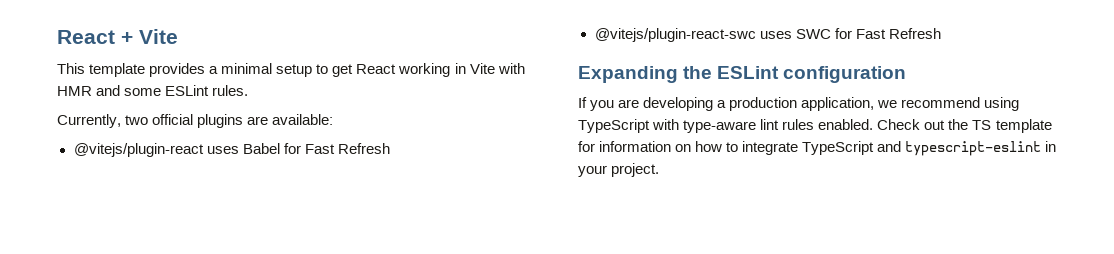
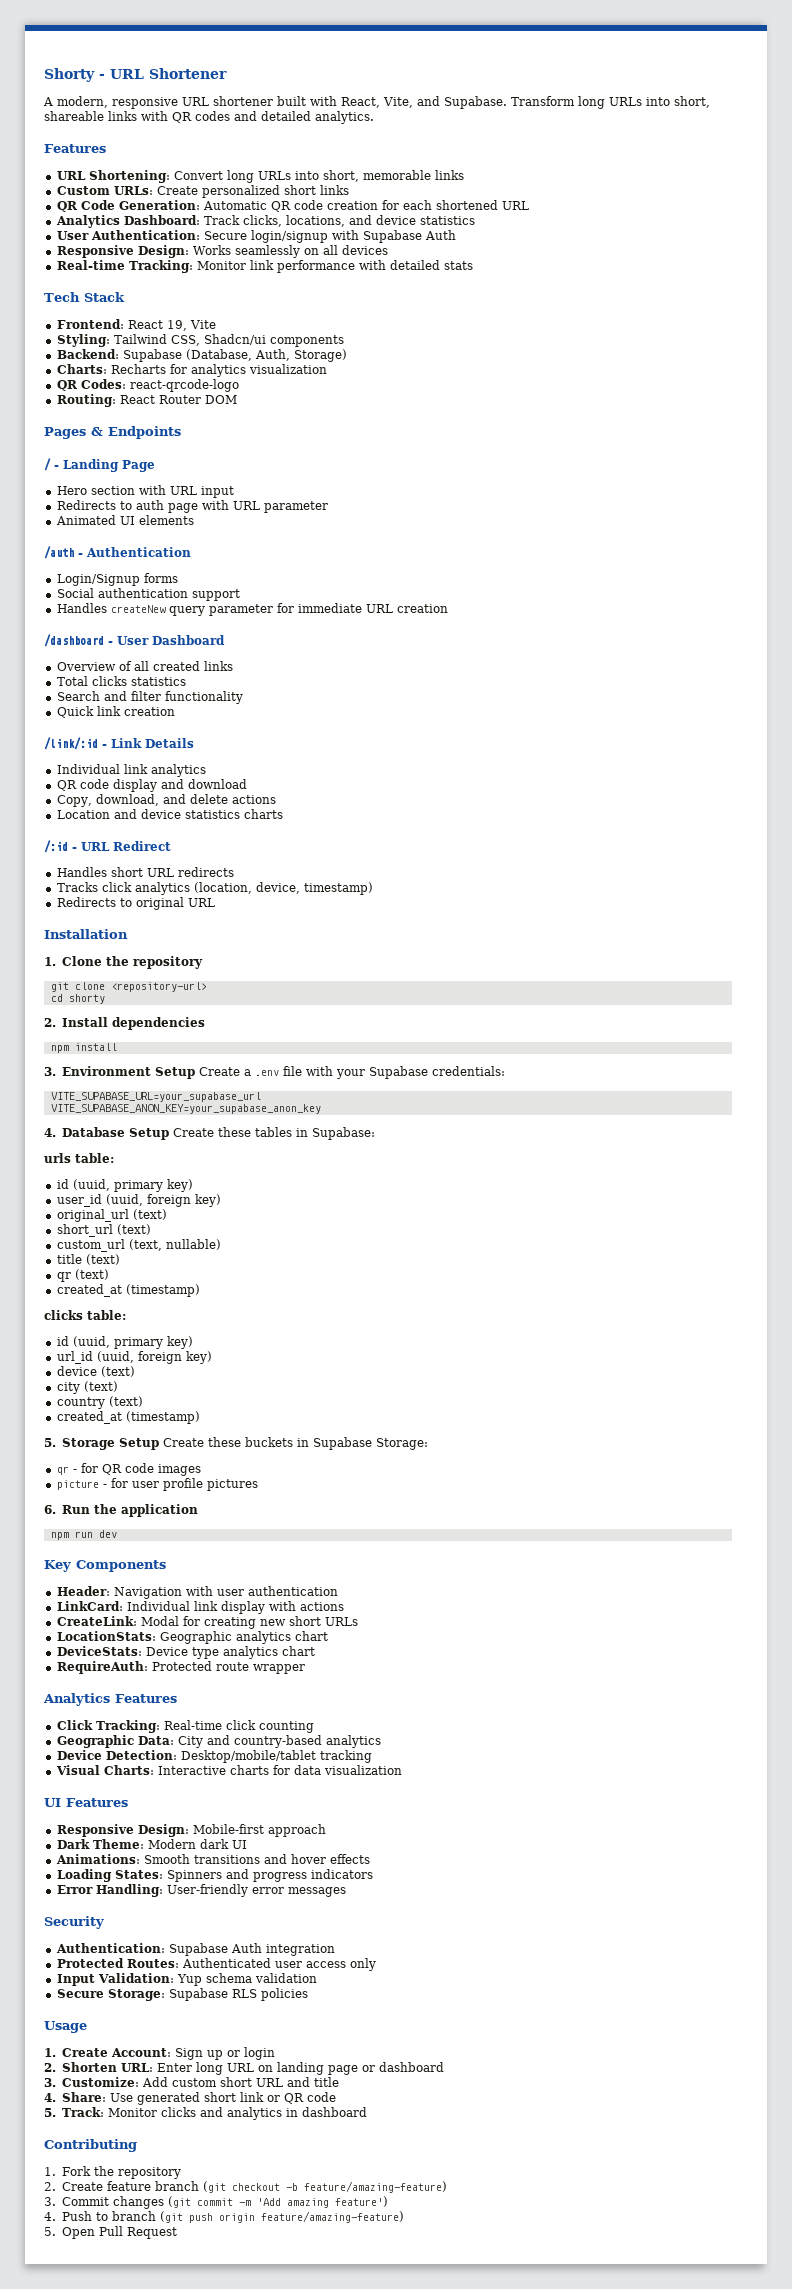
- React + Vite
- This template provides a minimal setup to get React working in Vite with HMR and some ESLint rules.
- Currently, two official plugins are available:
- @vitejs/plugin-react uses Babel for Fast Refresh
- @vitejs/plugin-react-swc uses SWC for Fast Refresh
- Expanding the ESLint configuration
- If you are developing a production application, we recommend using TypeScript with type-aware lint rules enabled. Check out the TS template for information on how to integrate TypeScript and typescript-eslint in your project.
+ Shorty - URL Shortener
+ A modern, responsive URL shortener built with React, Vite, and Supabase. Transform long URLs into short, shareable links with QR codes and detailed analytics.
+ Features
+ URL Shortening: Convert long URLs into short, memorable links
+ Custom URLs: Create personalized short links
+ QR Code Generation: Automatic QR code creation for each shortened URL
+ Analytics Dashboard: Track clicks, locations, and device statistics
+ User Authentication: Secure login/signup with Supabase Auth
+ Responsive Design: Works seamlessly on all devices
+ Real-time Tracking: Monitor link performance with detailed stats
+ Tech Stack
+ Frontend: React 19, Vite
+ Styling: Tailwind CSS, Shadcn/ui components
+ Backend: Supabase (Database, Auth, Storage)
+ Charts: Recharts for analytics visualization
+ QR Codes: react-qrcode-logo
+ Routing: React Router DOM
+ Pages & Endpoints
+ / - Landing Page
+ Hero section with URL input
+ Redirects to auth page with URL parameter
+ Animated UI elements
+ /auth - Authentication
+ Login/Signup forms
+ Social authentication support
+ Handles createNew query parameter for immediate URL creation
+ /dashboard - User Dashboard
+ Overview of all created links
+ Total clicks statistics
+ Search and filter functionality
+ Quick link creation
+ /link/:id - Link Details
+ Individual link analytics
+ QR code display and download
+ Copy, download, and delete actions
+ Location and device statistics charts
+ /:id - URL Redirect
+ Handles short URL redirects
+ Tracks click analytics (location, device, timestamp)
+ Redirects to original URL
+ Installation
+ 1. Clone the repository
+ git clone <repository-url>
+ cd shorty
+ 2. Install dependencies
+ npm install
+ 3. Environment Setup Create a .env file with your Supabase credentials:
+ VITE_SUPABASE_URL=your_supabase_url
+ VITE_SUPABASE_ANON_KEY=your_supabase_anon_key
+ 4. Database Setup Create these tables in Supabase:
+ urls table:
+ id (uuid, primary key)
+ user_id (uuid, foreign key)
+ original_url (text)
+ short_url (text)
+ custom_url (text, nullable)
+ title (text)
+ qr (text)
+ created_at (timestamp)
+ clicks table:
+ id (uuid, primary key)
+ url_id (uuid, foreign key)
+ device (text)
+ city (text)
+ country (text)
+ created_at (timestamp)
+ 5. Storage Setup Create these buckets in Supabase Storage:
+ qr - for QR code images
+ picture - for user profile pictures
+ 6. Run the application
+ npm run dev
+ Key Components
+ Header: Navigation with user authentication
+ LinkCard: Individual link display with actions
+ CreateLink: Modal for creating new short URLs
+ LocationStats: Geographic analytics chart
+ DeviceStats: Device type analytics chart
+ RequireAuth: Protected route wrapper
+ Analytics Features
+ Click Tracking: Real-time click counting
+ Geographic Data: City and country-based analytics
+ Device Detection: Desktop/mobile/tablet tracking
+ Visual Charts: Interactive charts for data visualization
+ UI Features
+ Responsive Design: Mobile-first approach
+ Dark Theme: Modern dark UI
+ Animations: Smooth transitions and hover effects
+ Loading States: Spinners and progress indicators
+ Error Handling: User-friendly error messages
+ Security
+ Authentication: Supabase Auth integration
+ Protected Routes: Authenticated user access only
+ Input Validation: Yup schema validation
+ Secure Storage: Supabase RLS policies
+ Usage
+ 1. Create Account: Sign up or login
+ 2. Shorten URL: Enter long URL on landing page or dashboard
+ 3. Customize: Add custom short URL and title
+ 4. Share: Use generated short link or QR code
+ 5. Track: Monitor clicks and analytics in dashboard
+ Contributing
+ 1. Fork the repository
+ 2. Create feature branch (git checkout -b feature/amazing-feature)
+ 3. Commit changes (git commit -m 'Add amazing feature')
+ 4. Push to branch (git push origin feature/amazing-feature)
+ 5. Open Pull Request

